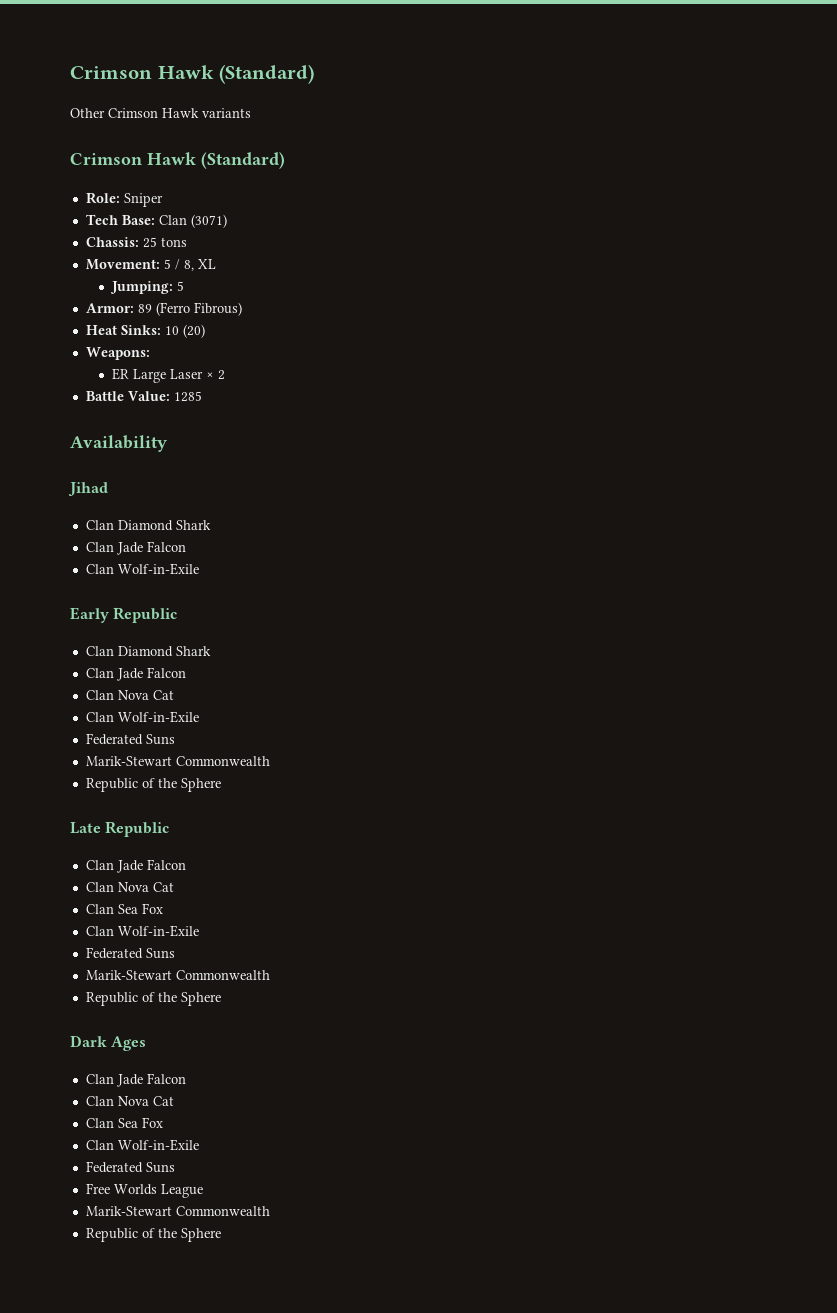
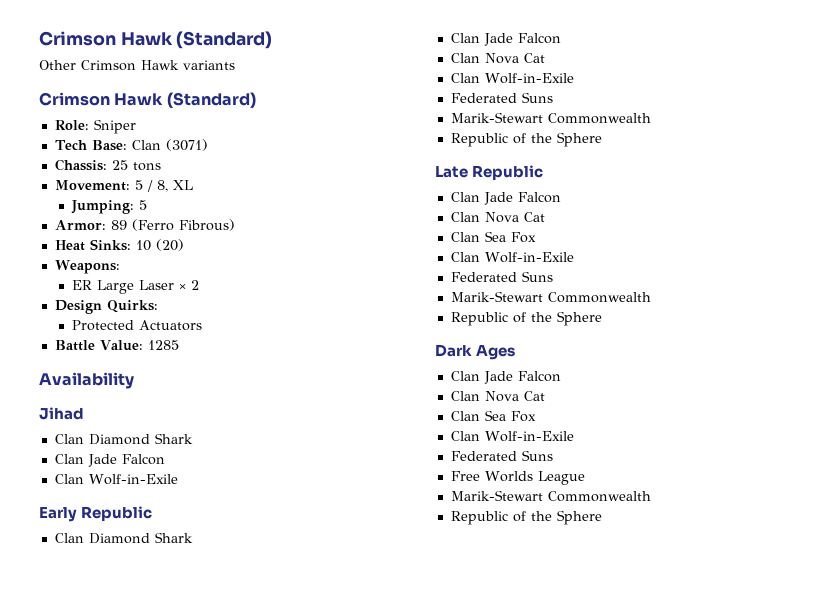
+ Design Quirks:
+ Protected Actuators

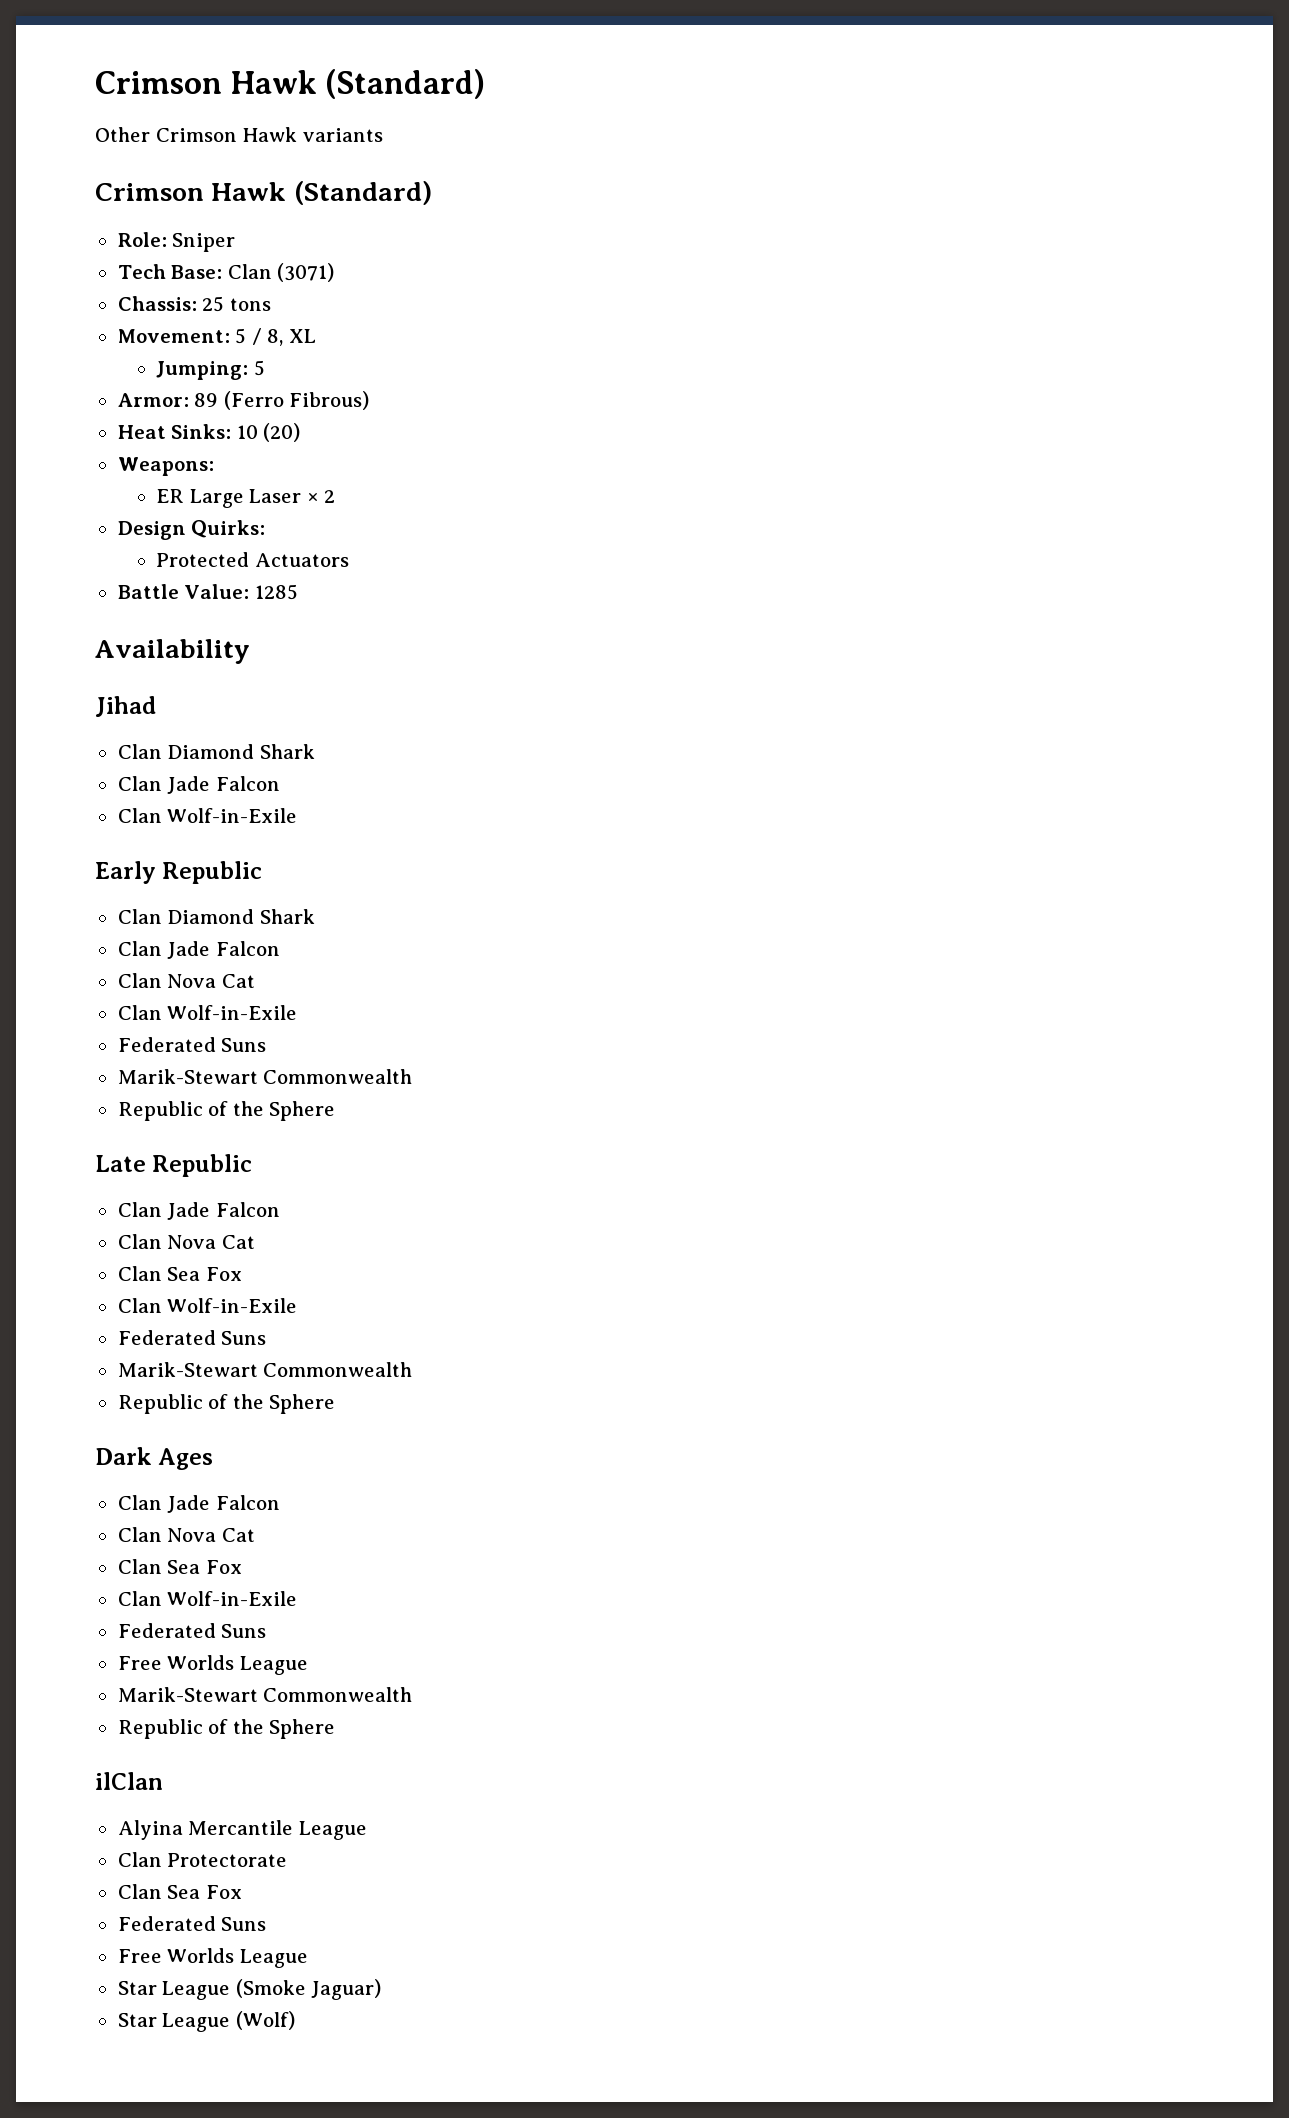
+ ilClan
+ Alyina Mercantile League
+ Clan Protectorate
+ Clan Sea Fox
+ Federated Suns
+ Free Worlds League
+ Star League (Smoke Jaguar)
+ Star League (Wolf)

